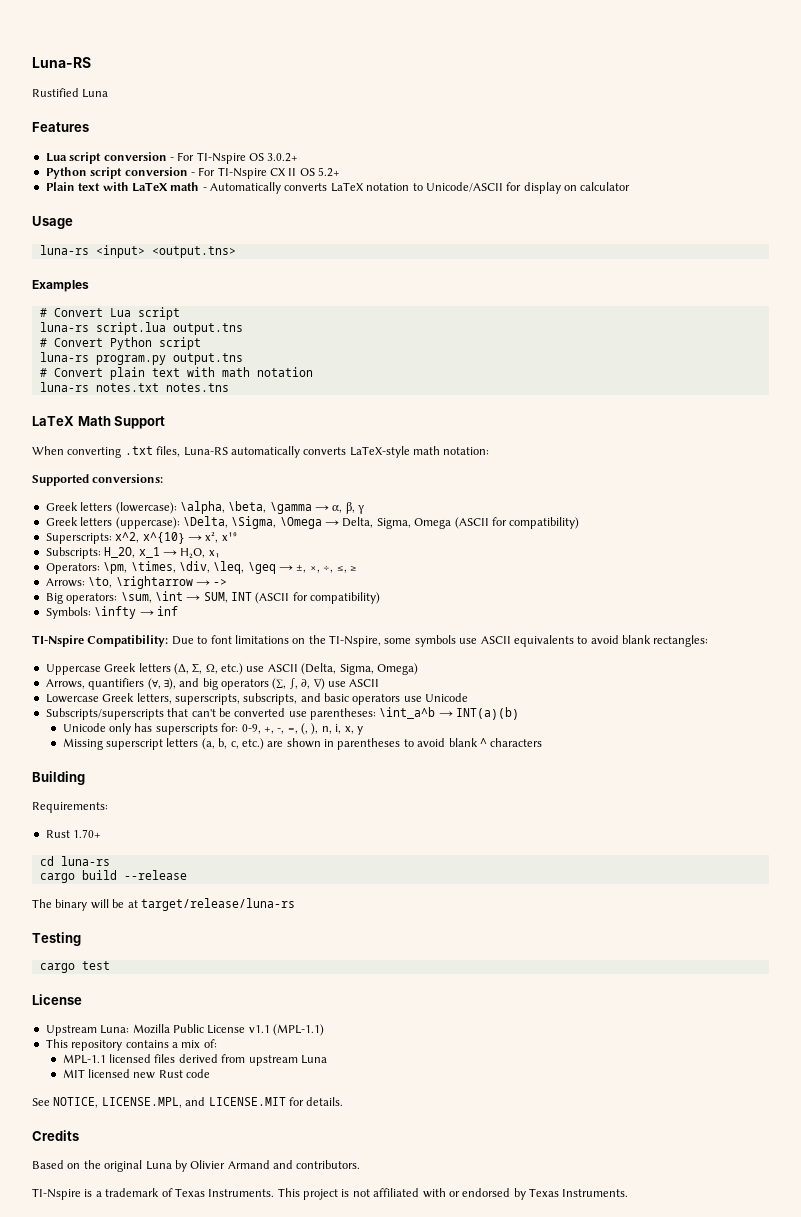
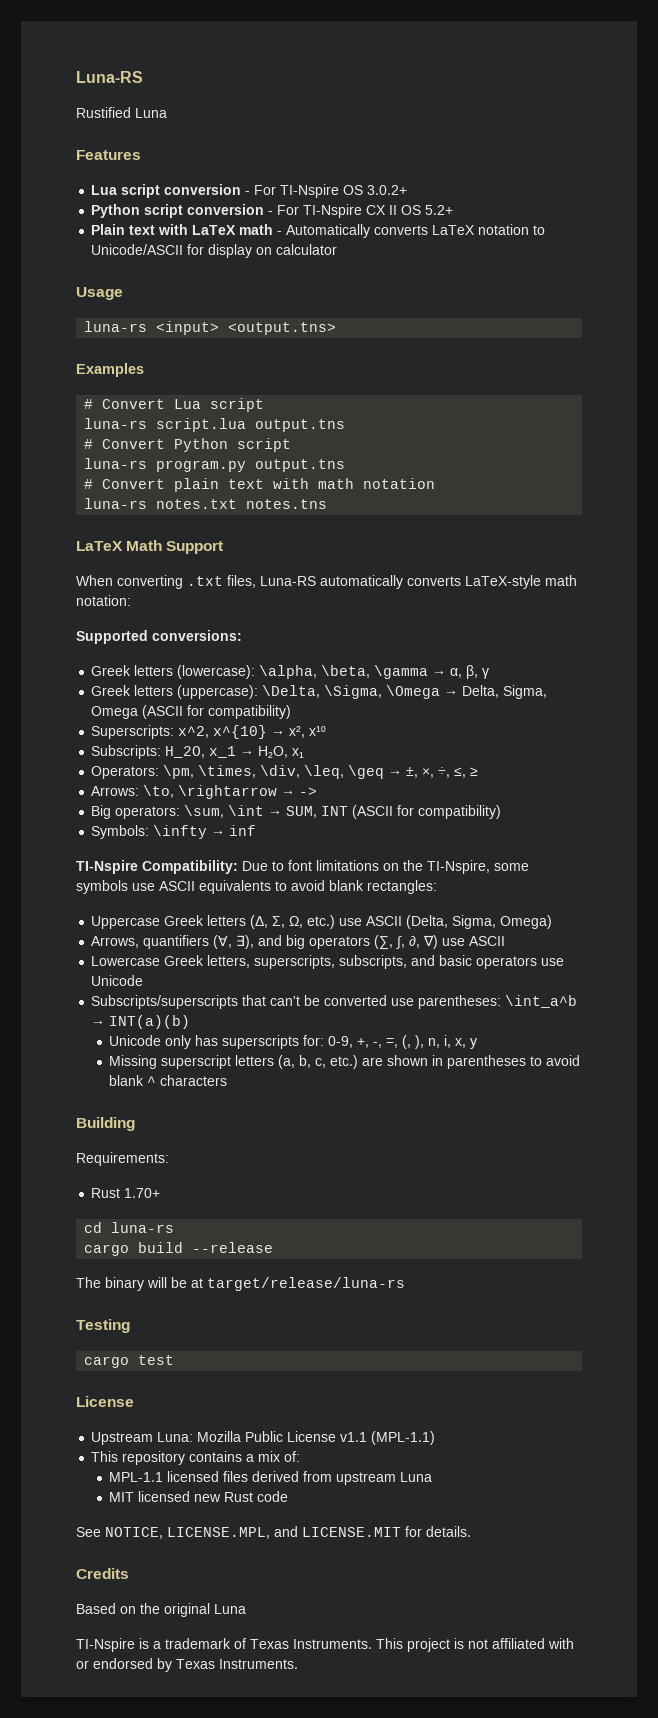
- Based on the original Luna by Olivier Armand and contributors.
+ Based on the original Luna

